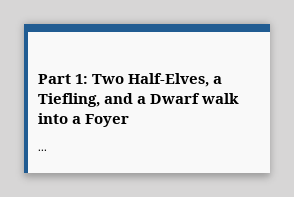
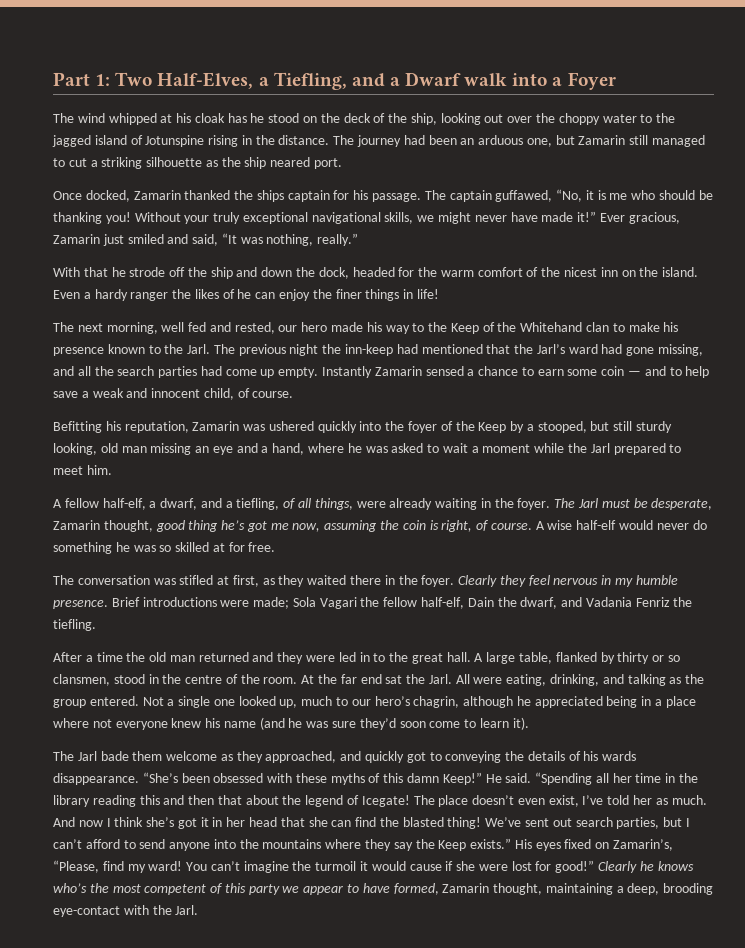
- ...
+ The wind whipped at his cloak has he stood on the deck of the ship, looking out over the choppy water to the jagged island of Jotunspine rising in the distance. The journey had been an arduous one, but Zamarin still managed to cut a striking silhouette as the ship neared port.
+ Once docked, Zamarin thanked the ships captain for his passage. The captain guffawed, “No, it is me who should be thanking you! Without your truly exceptional navigational skills, we might never have made it!” Ever gracious, Zamarin just smiled and said, “It was nothing, really.”
+ With that he strode off the ship and down the dock, headed for the warm comfort of the nicest inn on the island. Even a hardy ranger the likes of he can enjoy the finer things in life!
+ The next morning, well fed and rested, our hero made his way to the Keep of the Whitehand clan to make his presence known to the Jarl. The previous night the inn-keep had mentioned that the Jarl’s ward had gone missing, and all the search parties had come up empty. Instantly Zamarin sensed a chance to earn some coin — and to help save a weak and innocent child, of course.
+ Befitting his reputation, Zamarin was ushered quickly into the foyer of the Keep by a stooped, but still sturdy looking, old man missing an eye and a hand, where he was asked to wait a moment while the Jarl prepared to meet him.
+ A fellow half-elf, a dwarf, and a tiefling, of all things, were already waiting in the foyer. The Jarl must be desperate, Zamarin thought, good thing he’s got me now, assuming the coin is right, of course. A wise half-elf would never do something he was so skilled at for free.
+ The conversation was stifled at first, as they waited there in the foyer. Clearly they feel nervous in my humble presence. Brief introductions were made; Sola Vagari the fellow half-elf, Dain the dwarf, and Vadania Fenriz the tiefling.
+ After a time the old man returned and they were led in to the great hall. A large table, flanked by thirty or so clansmen, stood in the centre of the room. At the far end sat the Jarl. All were eating, drinking, and talking as the group entered. Not a single one looked up, much to our hero’s chagrin, although he appreciated being in a place where not everyone knew his name (and he was sure they’d soon come to learn it).
+ The Jarl bade them welcome as they approached, and quickly got to conveying the details of his wards disappearance. “She’s been obsessed with these myths of this damn Keep!” He said. “Spending all her time in the library reading this and then that about the legend of Icegate! The place doesn’t even exist, I’ve told her as much. And now I think she’s got it in her head that she can find the blasted thing! We’ve sent out search parties, but I can’t afford to send anyone into the mountains where they say the Keep exists.” His eyes fixed on Zamarin’s, “Please, find my ward! You can’t imagine the turmoil it would cause if she were lost for good!” Clearly he knows who’s the most competent of this party we appear to have formed, Zamarin thought, maintaining a deep, brooding eye-contact with the Jarl.

